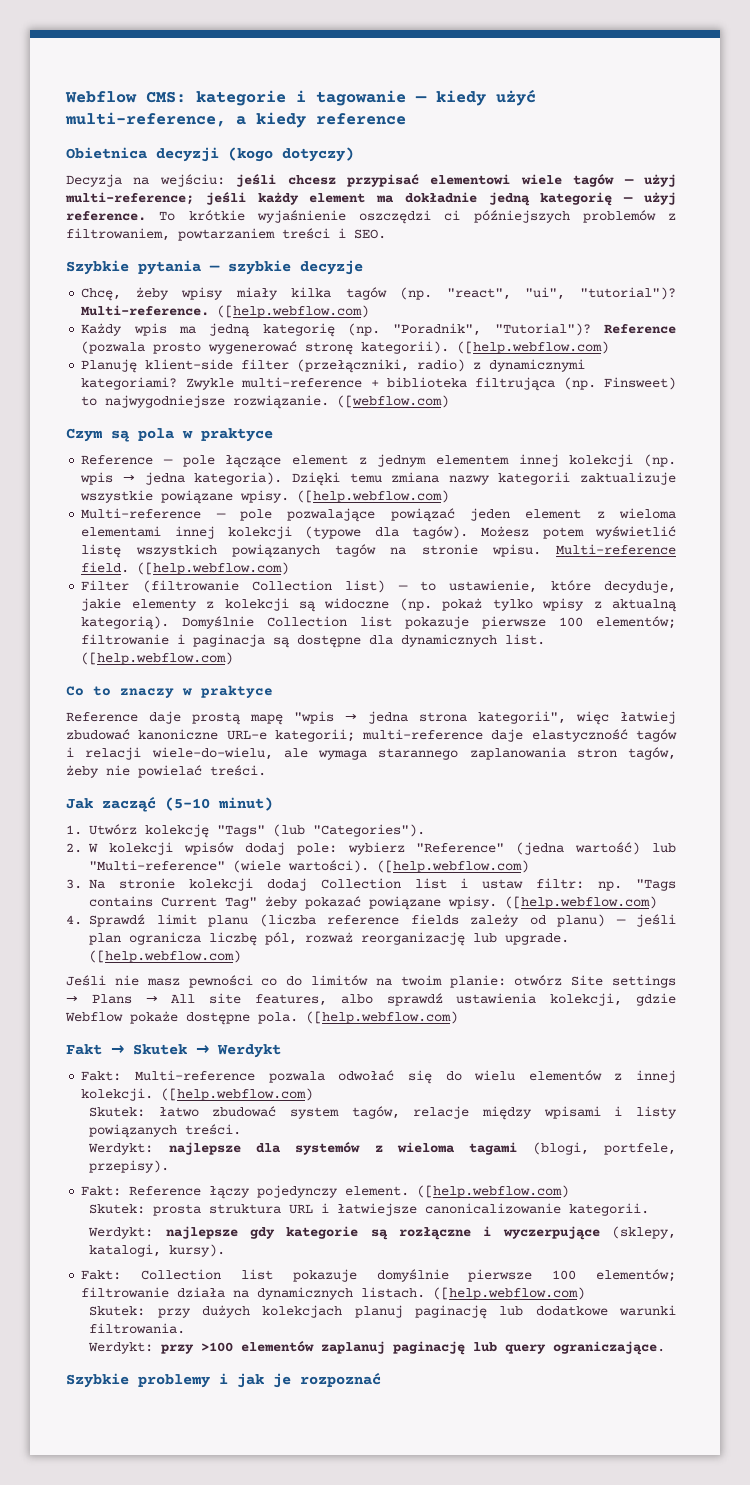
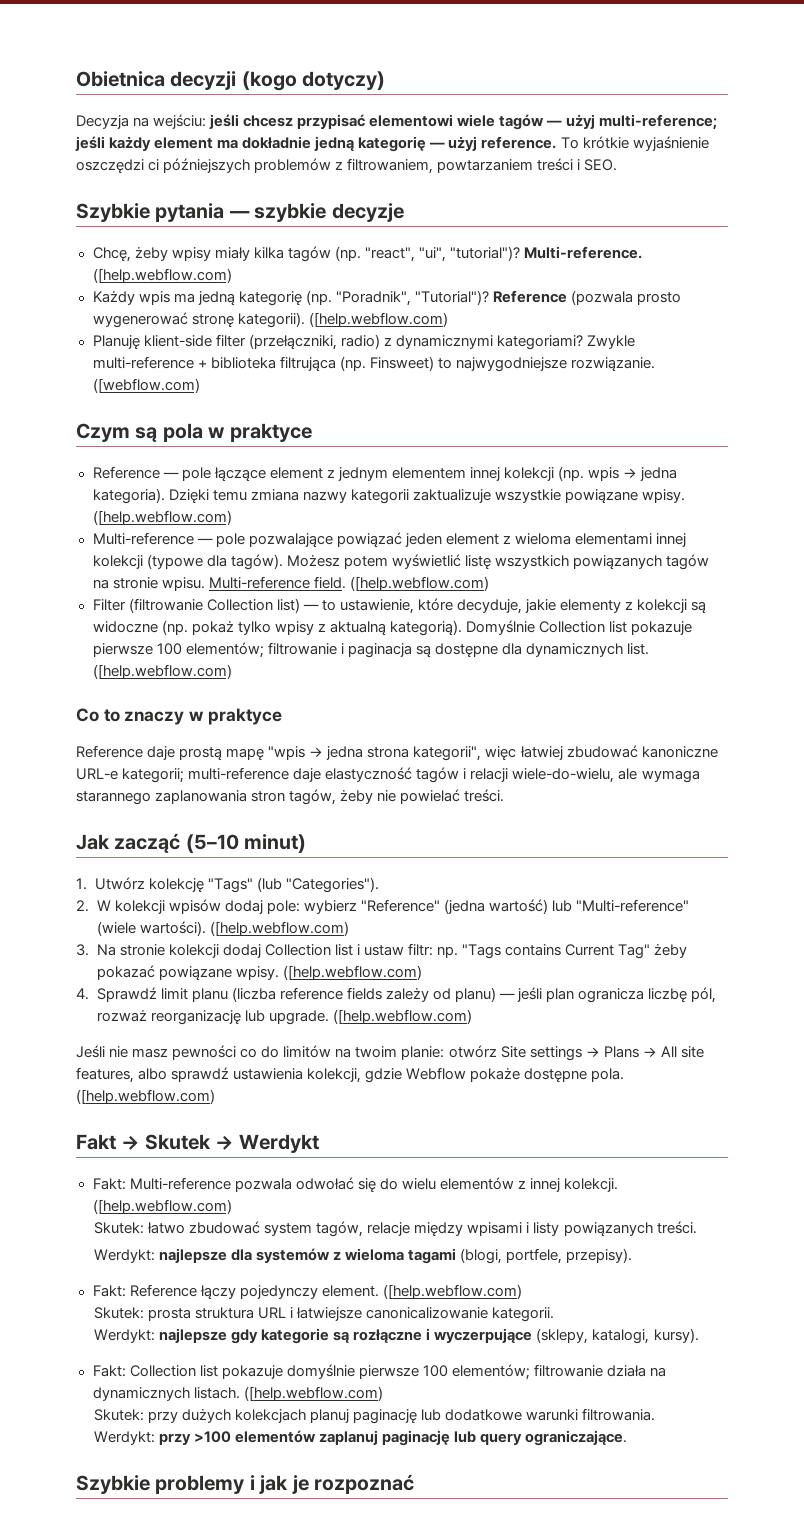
- Webflow CMS: kategorie i tagowanie — kiedy użyć multi-reference, a kiedy reference

